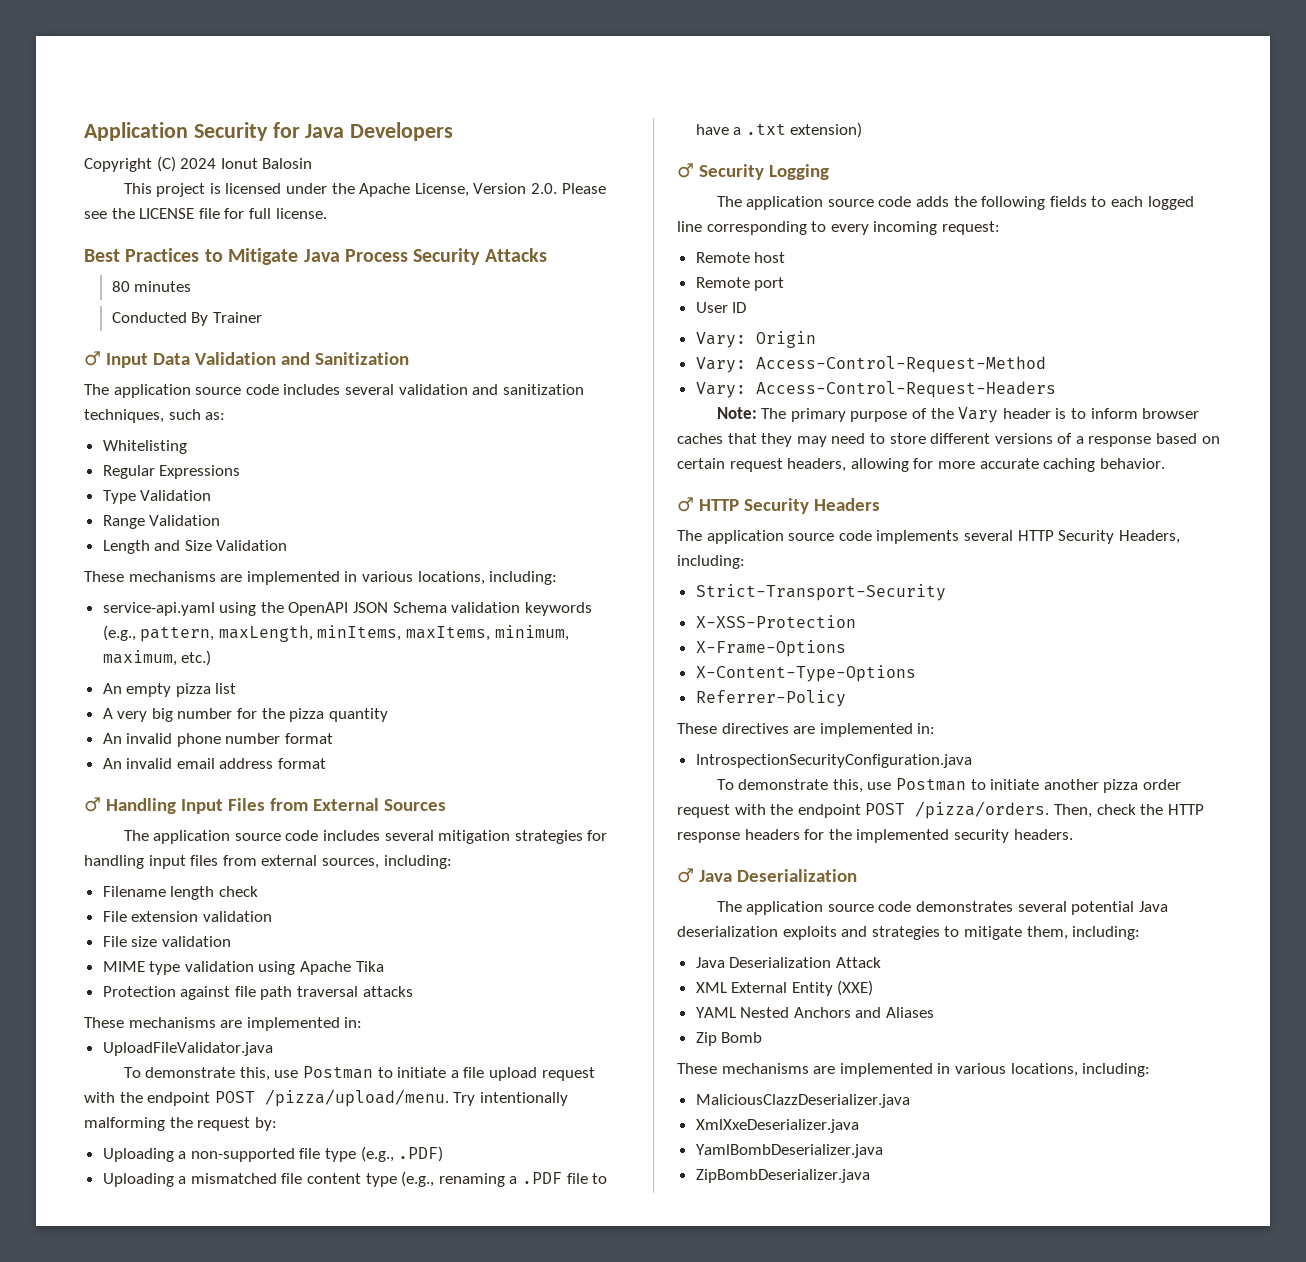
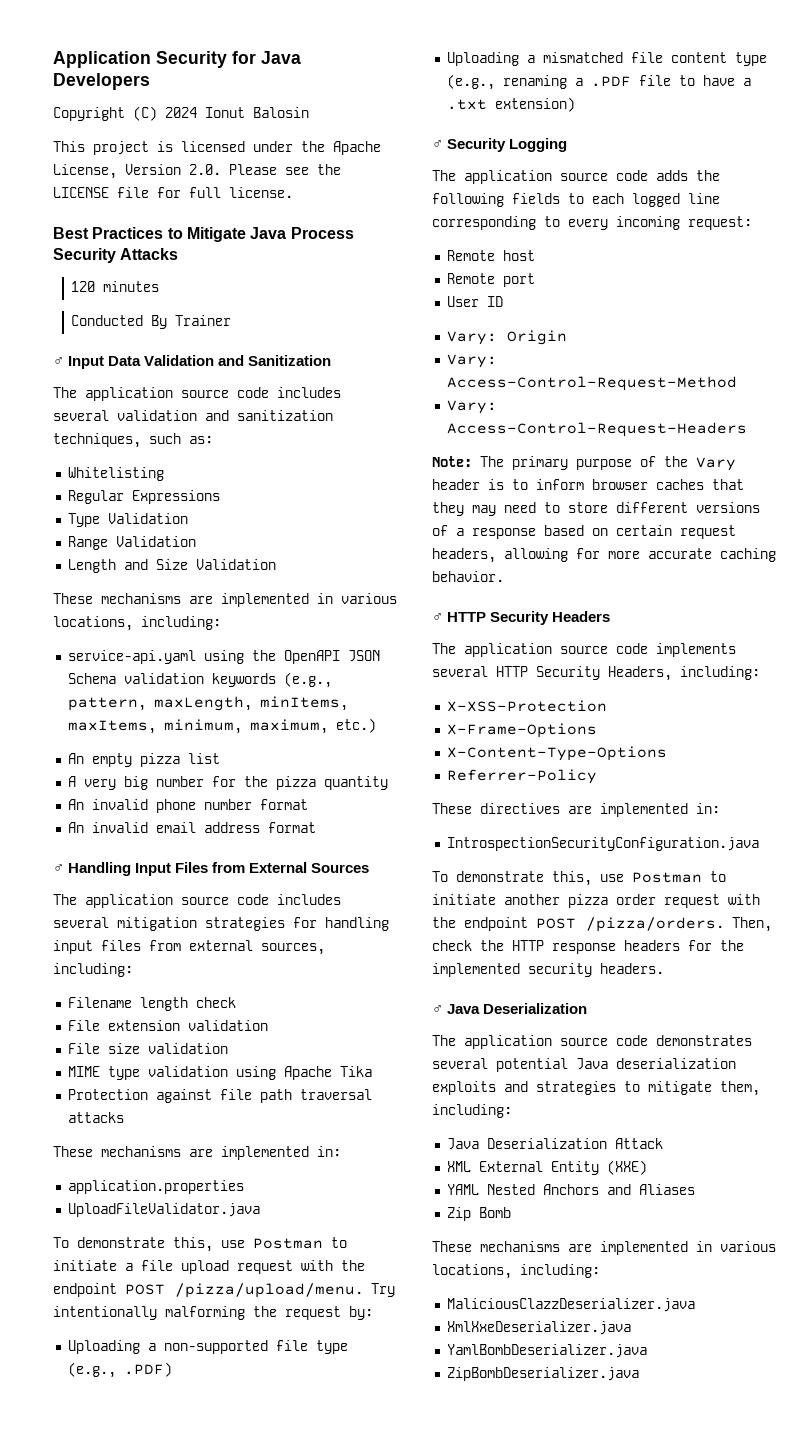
- 80 minutes
+ 120 minutes
+ application.properties
- Strict-Transport-Security

